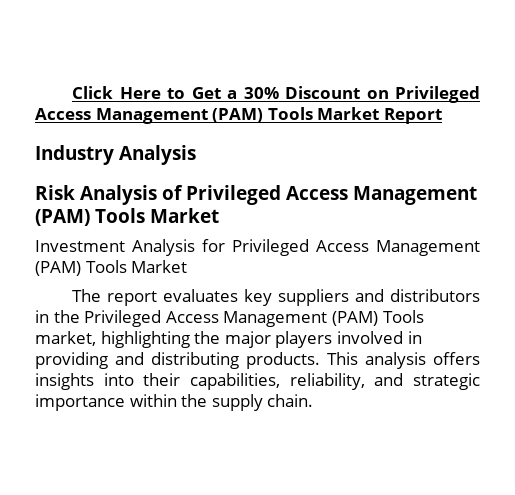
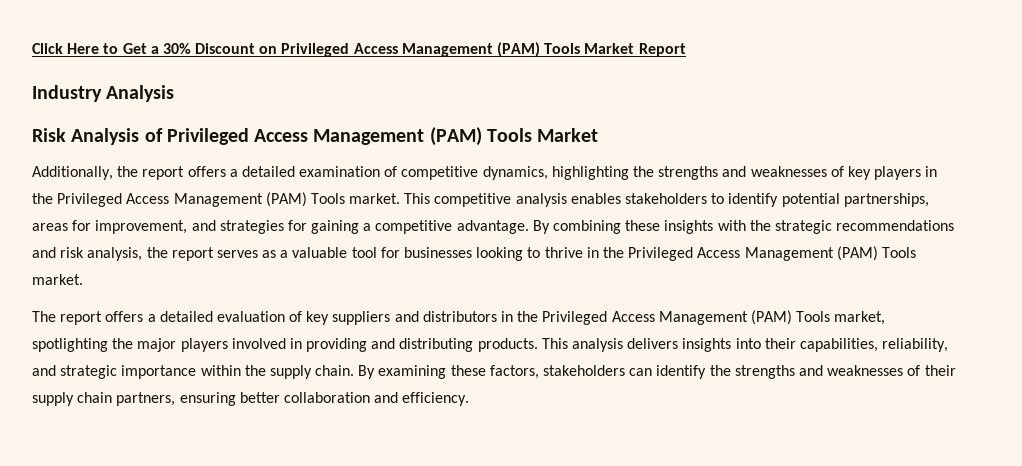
- Investment Analysis for Privileged Access Management (PAM) Tools Market
- The report evaluates key suppliers and distributors in the Privileged Access Management (PAM) Tools market, highlighting the major players involved in providing and distributing products.
+ Additionally, the report offers a detailed examination of competitive dynamics, highlighting the strengths and weaknesses of key players in the Privileged Access Management (PAM) Tools market. This competitive analysis enables stakeholders to identify potential partnerships, areas for improvement, and strategies for gaining a competitive advantage. By combining these insights with the strategic recommendations and risk analysis, the report serves as a valuable tool for businesses looking to thrive in the Privileged Access Management (PAM) Tools market.
+ The report offers a detailed evaluation of key suppliers and distributors in the Privileged Access Management (PAM) Tools market, spotlighting the major players involved in providing and distributing products.
- This analysis offers insights into their capabilities, reliability, and strategic importance within the supply chain.
+ This analysis delivers insights into their capabilities, reliability, and strategic importance within the supply chain.
+ By examining these factors, stakeholders can identify the strengths and weaknesses of their supply chain partners, ensuring better collaboration and efficiency.

